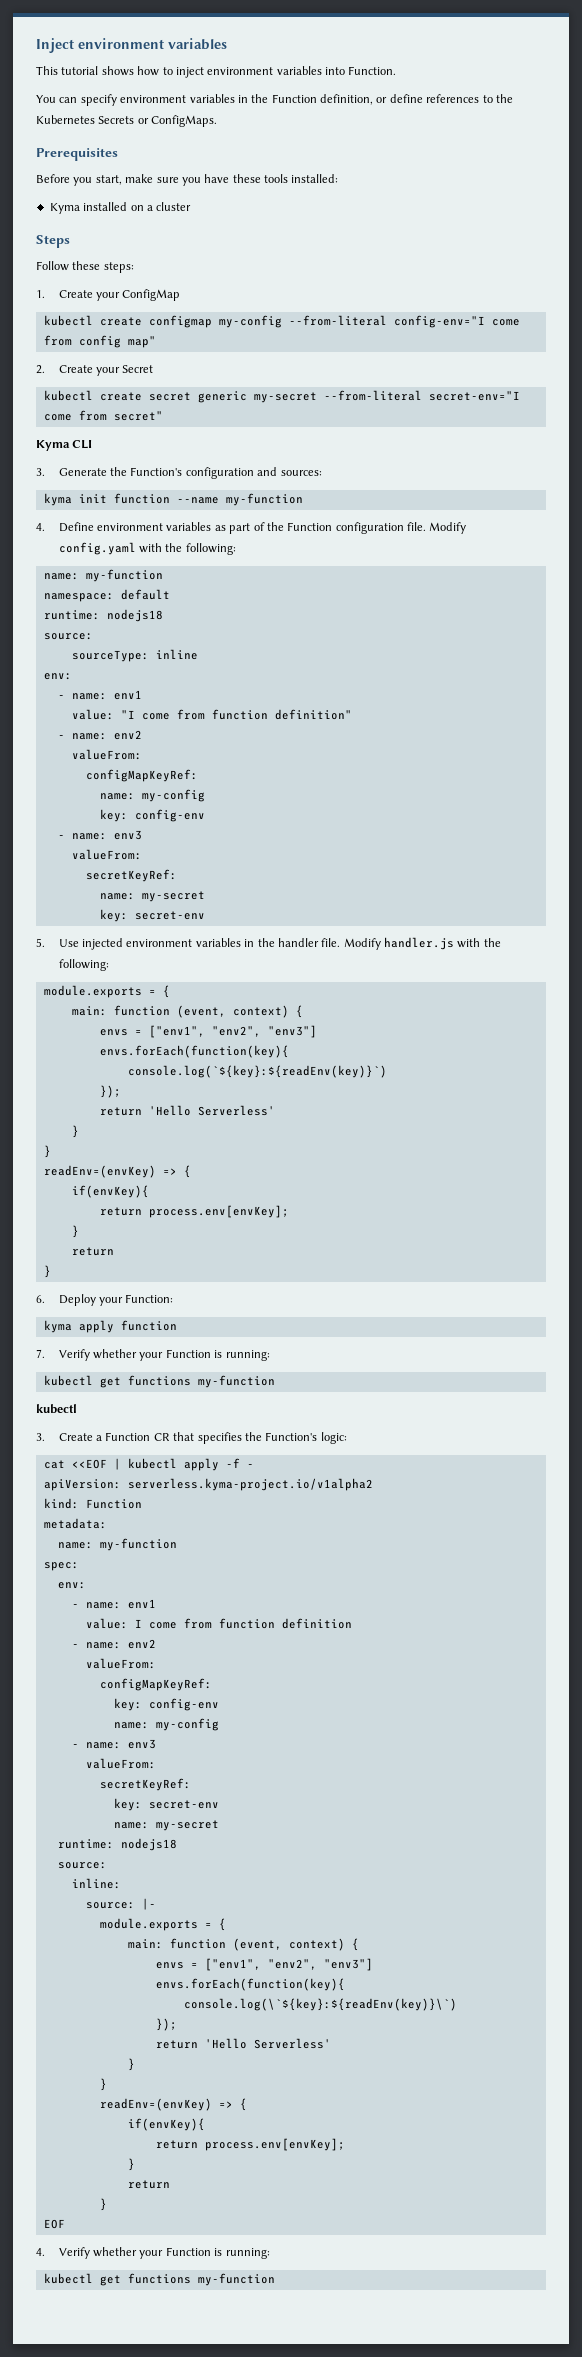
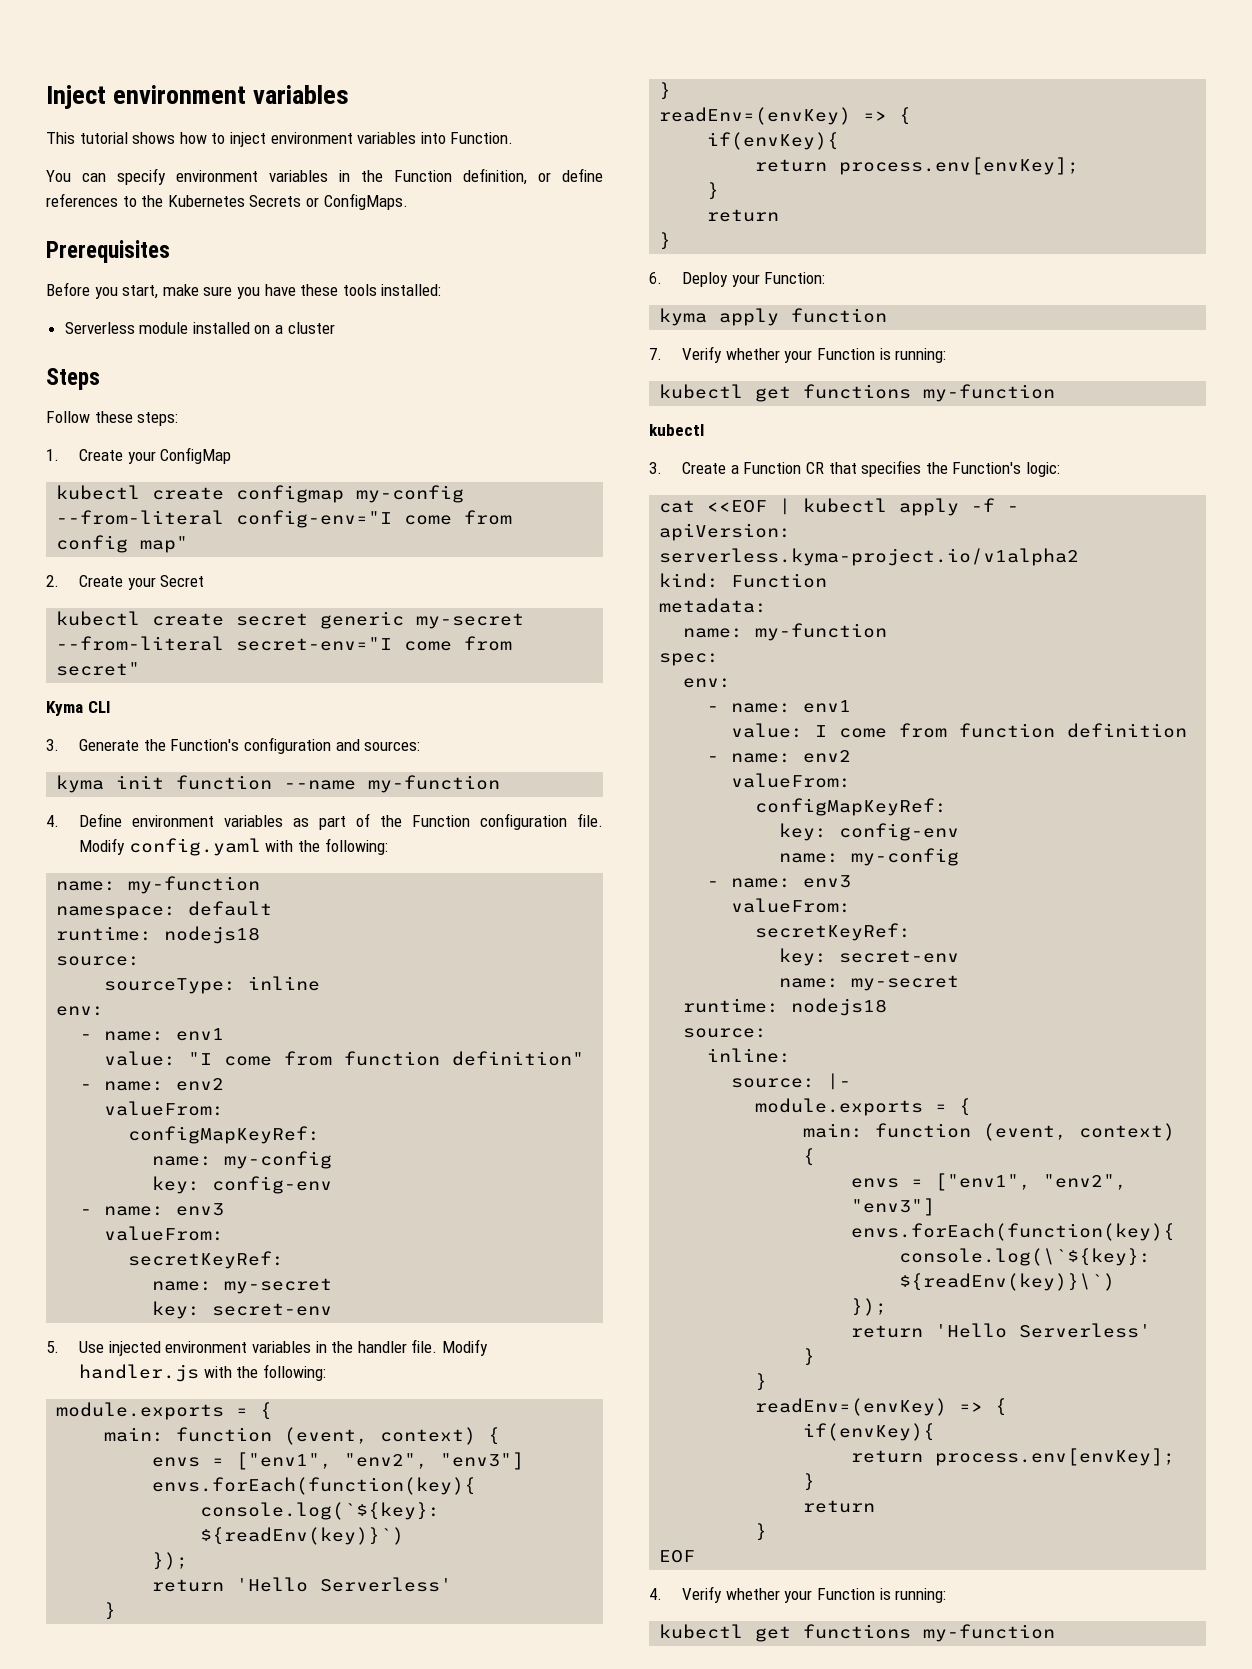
- Kyma installed on a cluster
+ Serverless module installed on a cluster

